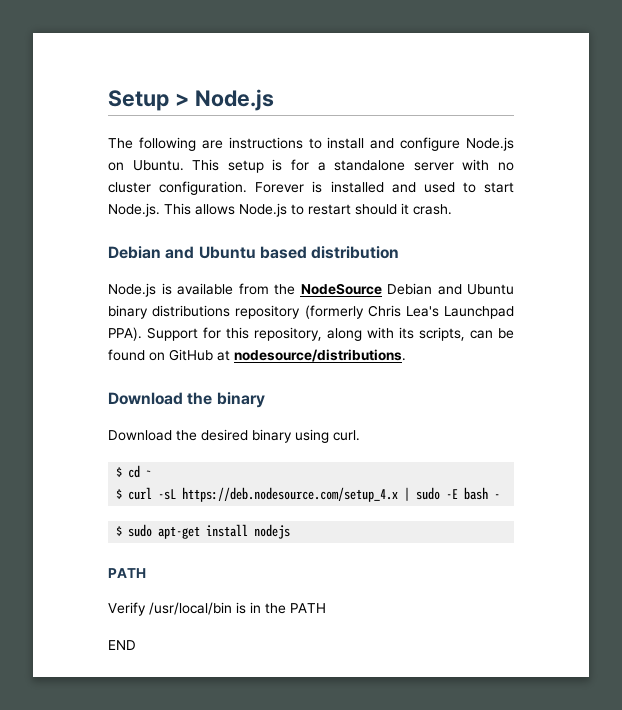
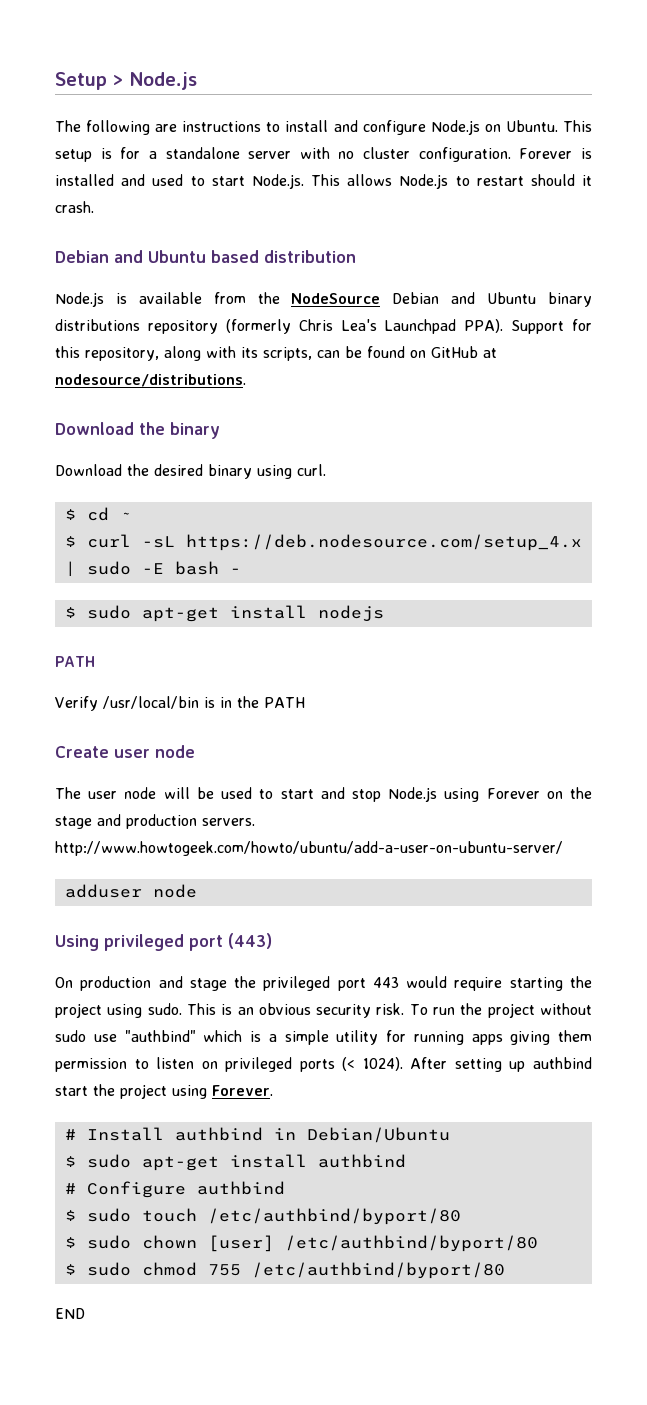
+ Create user node
+ The user node will be used to start and stop Node.js using Forever on the stage and production servers. http://www.howtogeek.com/howto/ubuntu/add-a-user-on-ubuntu-server/
+ adduser node
+ Using privileged port (443)
+ On production and stage the privileged port 443 would require starting the project using sudo. This is an obvious security risk. To run the project without sudo use "authbind" which is a simple utility for running apps giving them permission to listen on privileged ports (< 1024). After setting up authbind start the project using Forever.
+ # Install authbind in Debian/Ubuntu
+ $ sudo apt-get install authbind
+ # Configure authbind
+ $ sudo touch /etc/authbind/byport/80
+ $ sudo chown [user] /etc/authbind/byport/80
+ $ sudo chmod 755 /etc/authbind/byport/80

